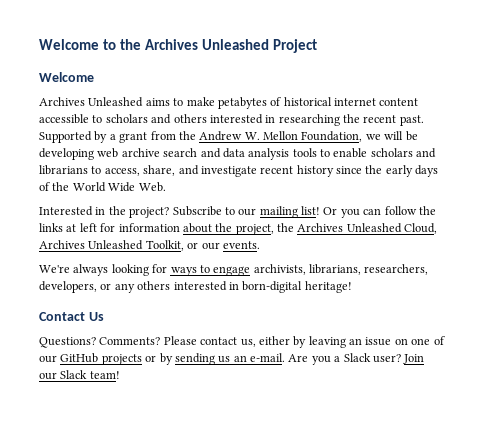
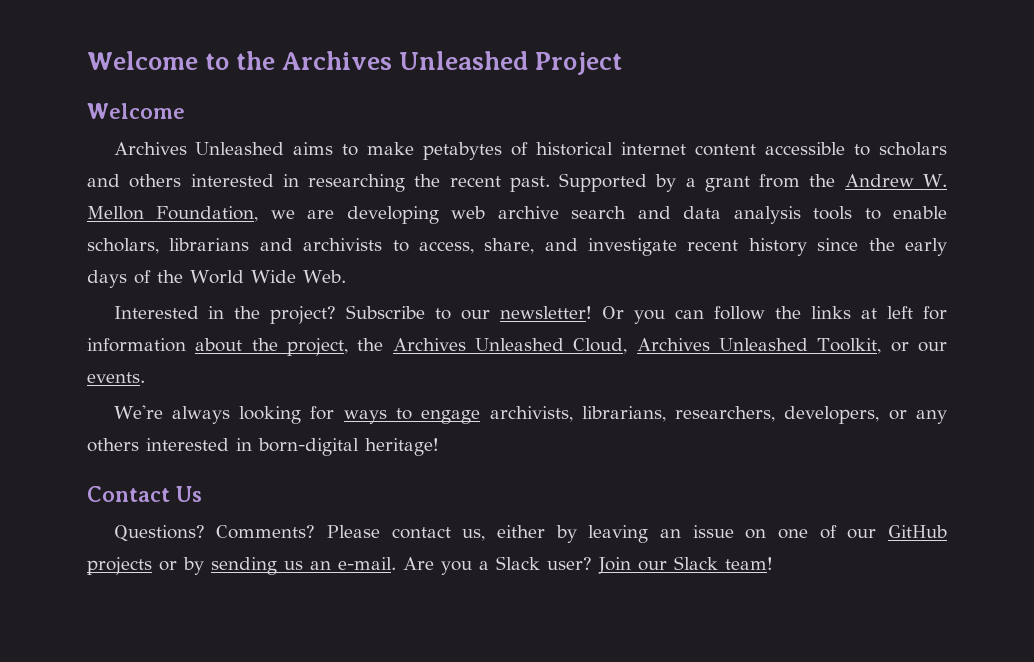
- Supported by a grant from the Andrew W. Mellon Foundation, we will be developing web archive search and data analysis tools to enable scholars and librarians to access, share, and investigate recent history since the early days of the World Wide Web.
+ Supported by a grant from the Andrew W. Mellon Foundation, we are developing web archive search and data analysis tools to enable scholars, librarians and archivists to access, share, and investigate recent history since the early days of the World Wide Web.
- Subscribe to our mailing list!
+ Subscribe to our newsletter!

